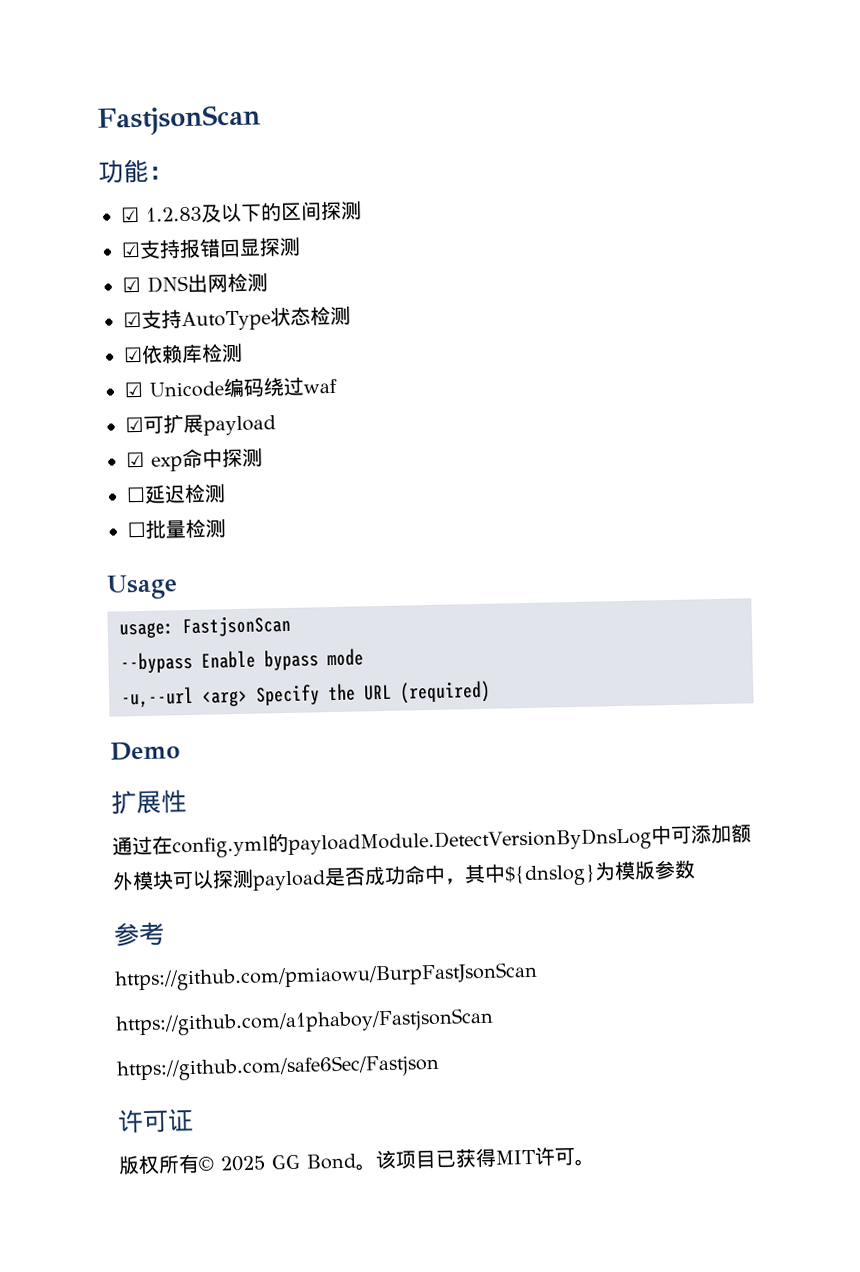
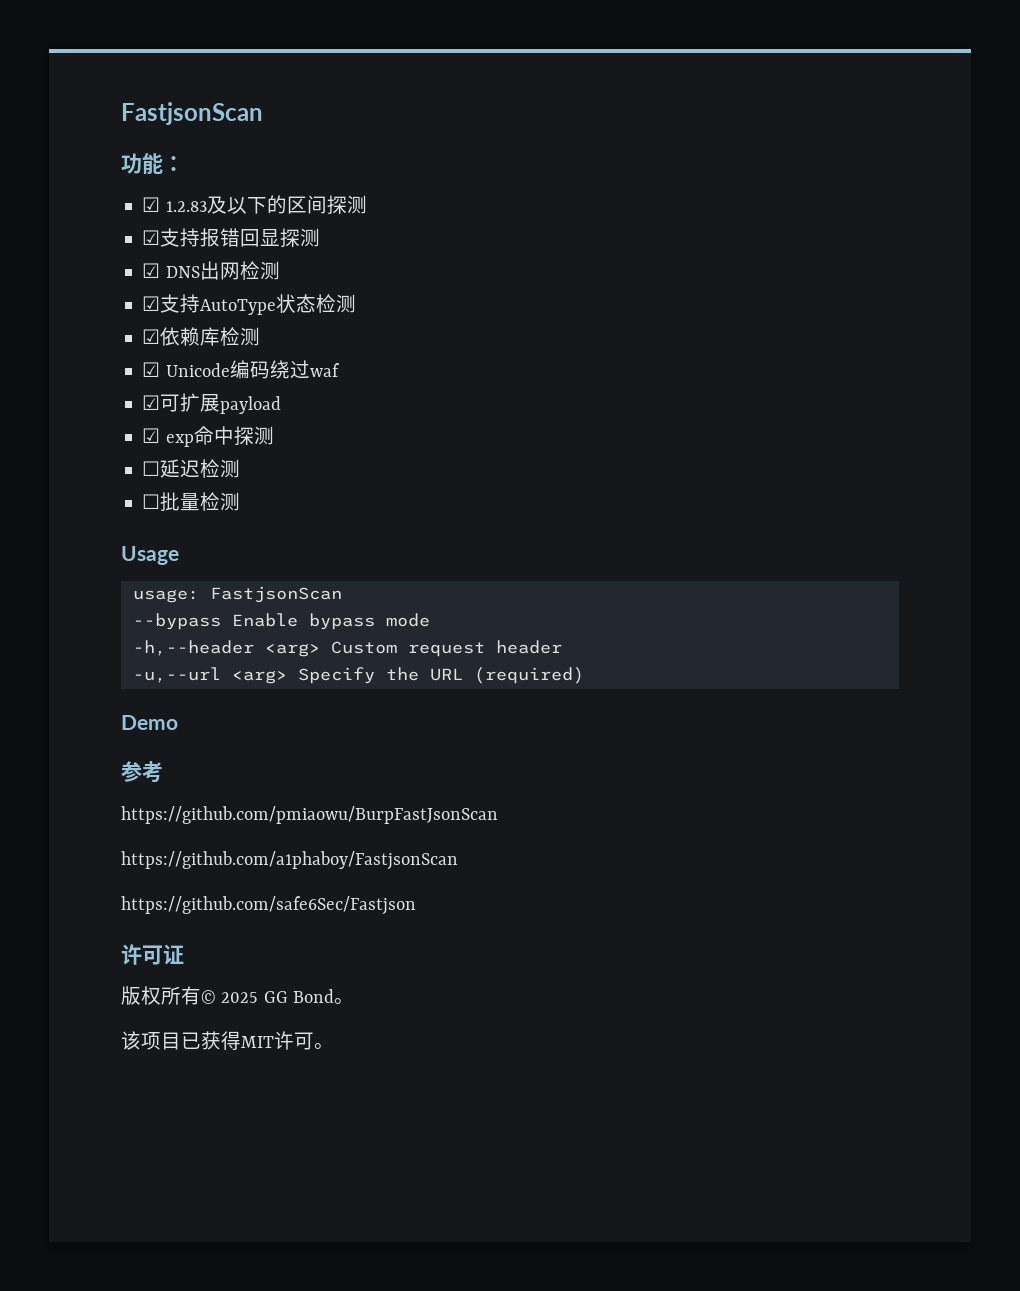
+ -h,--header <arg> Custom request header
- 扩展性
- 通过在config.yml的payloadModule.DetectVersionByDnsLog中可添加额外模块可以探测payload是否成功命中，其中${dnslog}为模版参数
- 版权所有© 2025 GG Bond。该项目已获得MIT许可。
+ 版权所有© 2025 GG Bond。
+ 该项目已获得MIT许可。

